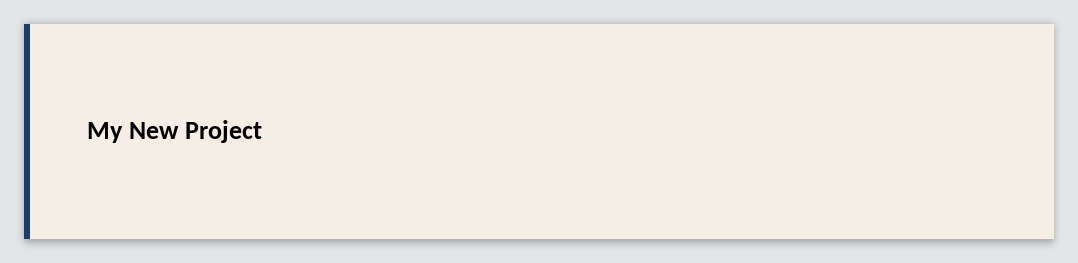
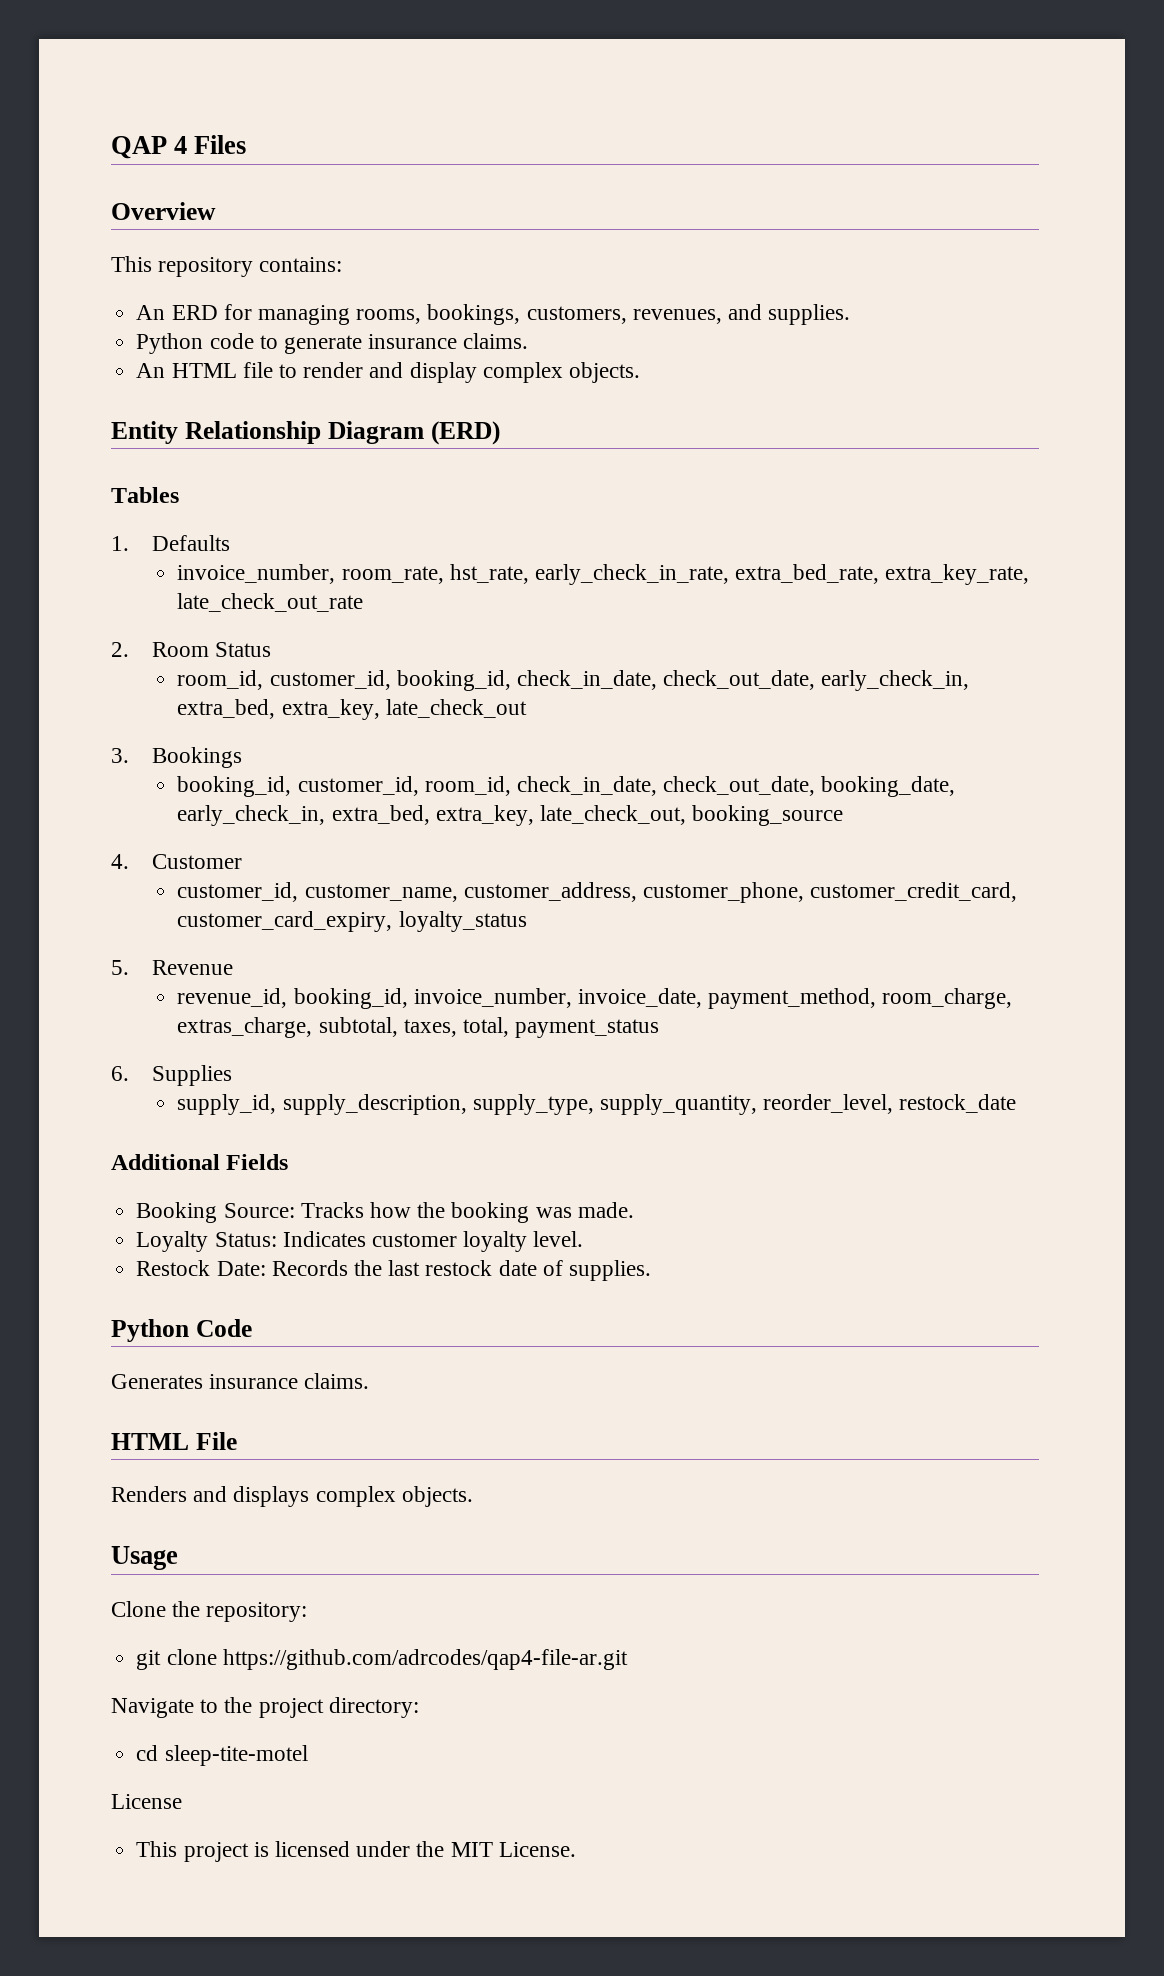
- My New Project
+ QAP 4 Files
+ Overview
+ This repository contains:
+ An ERD for managing rooms, bookings, customers, revenues, and supplies.
+ Python code to generate insurance claims.
+ An HTML file to render and display complex objects.
+ Entity Relationship Diagram (ERD)
+ Tables
+ 1. Defaults
+ invoice_number, room_rate, hst_rate, early_check_in_rate, extra_bed_rate, extra_key_rate, late_check_out_rate
+ 2. Room Status
+ room_id, customer_id, booking_id, check_in_date, check_out_date, early_check_in, extra_bed, extra_key, late_check_out
+ 3. Bookings
+ booking_id, customer_id, room_id, check_in_date, check_out_date, booking_date, early_check_in, extra_bed, extra_key, late_check_out, booking_source
+ 4. Customer
+ customer_id, customer_name, customer_address, customer_phone, customer_credit_card, customer_card_expiry, loyalty_status
+ 5. Revenue
+ revenue_id, booking_id, invoice_number, invoice_date, payment_method, room_charge, extras_charge, subtotal, taxes, total, payment_status
+ 6. Supplies
+ supply_id, supply_description, supply_type, supply_quantity, reorder_level, restock_date
+ Additional Fields
+ Booking Source: Tracks how the booking was made.
+ Loyalty Status: Indicates customer loyalty level.
+ Restock Date: Records the last restock date of supplies.
+ Python Code
+ Generates insurance claims.
+ HTML File
+ Renders and displays complex objects.
+ Usage
+ Clone the repository:
+ git clone https://github.com/adrcodes/qap4-file-ar.git
+ Navigate to the project directory:
+ cd sleep-tite-motel
+ License
+ This project is licensed under the MIT License.

